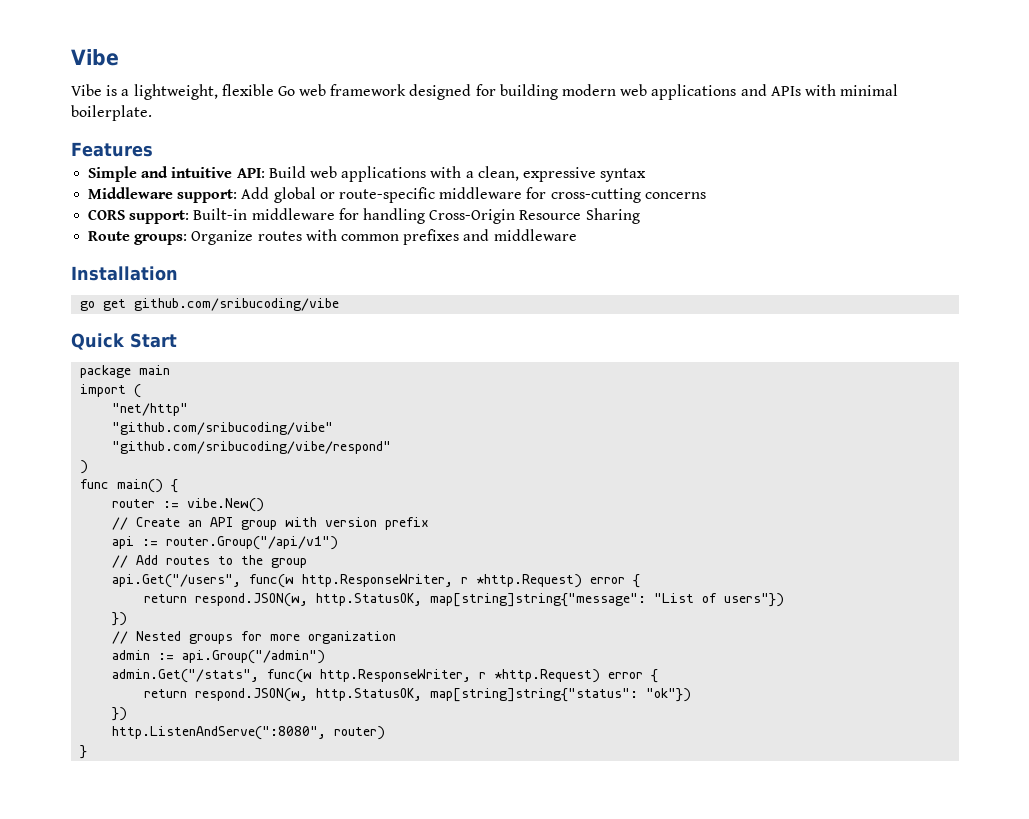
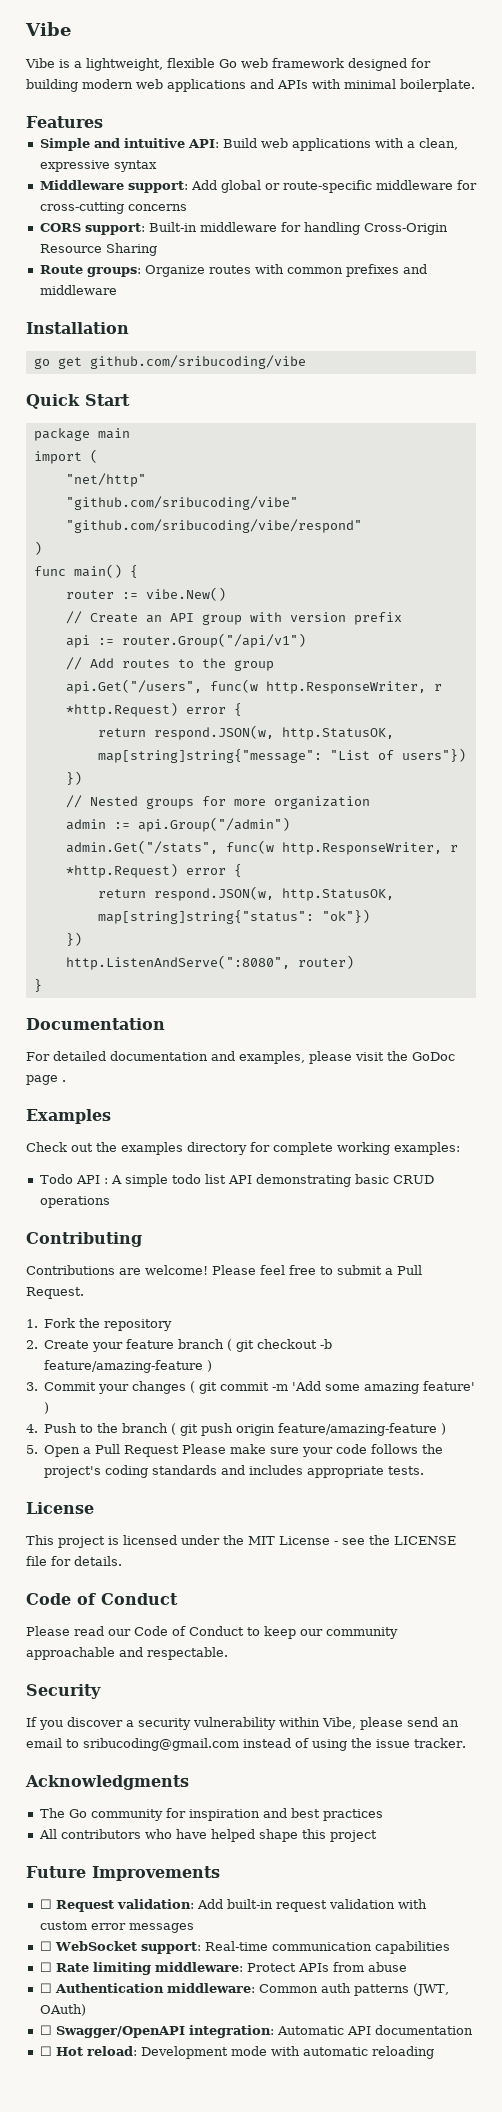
+ Documentation
+ For detailed documentation and examples, please visit the GoDoc page .
+ Examples
+ Check out the examples directory for complete working examples:
+ Todo API : A simple todo list API demonstrating basic CRUD operations
+ Contributing
+ Contributions are welcome! Please feel free to submit a Pull Request.
+ 1. Fork the repository
+ 2. Create your feature branch ( git checkout -b feature/amazing-feature )
+ 3. Commit your changes ( git commit -m 'Add some amazing feature' )
+ 4. Push to the branch ( git push origin feature/amazing-feature )
+ 5. Open a Pull Request Please make sure your code follows the project's coding standards and includes appropriate tests.
+ License
+ This project is licensed under the MIT License - see the LICENSE file for details.
+ Code of Conduct
+ Please read our Code of Conduct to keep our community approachable and respectable.
+ Security
+ If you discover a security vulnerability within Vibe, please send an email to sribucoding@gmail.com instead of using the issue tracker.
+ Acknowledgments
+ The Go community for inspiration and best practices
+ All contributors who have helped shape this project
+ Future Improvements
+ ☐ Request validation: Add built-in request validation with custom error messages
+ ☐ WebSocket support: Real-time communication capabilities
+ ☐ Rate limiting middleware: Protect APIs from abuse
+ ☐ Authentication middleware: Common auth patterns (JWT, OAuth)
+ ☐ Swagger/OpenAPI integration: Automatic API documentation
+ ☐ Hot reload: Development mode with automatic reloading

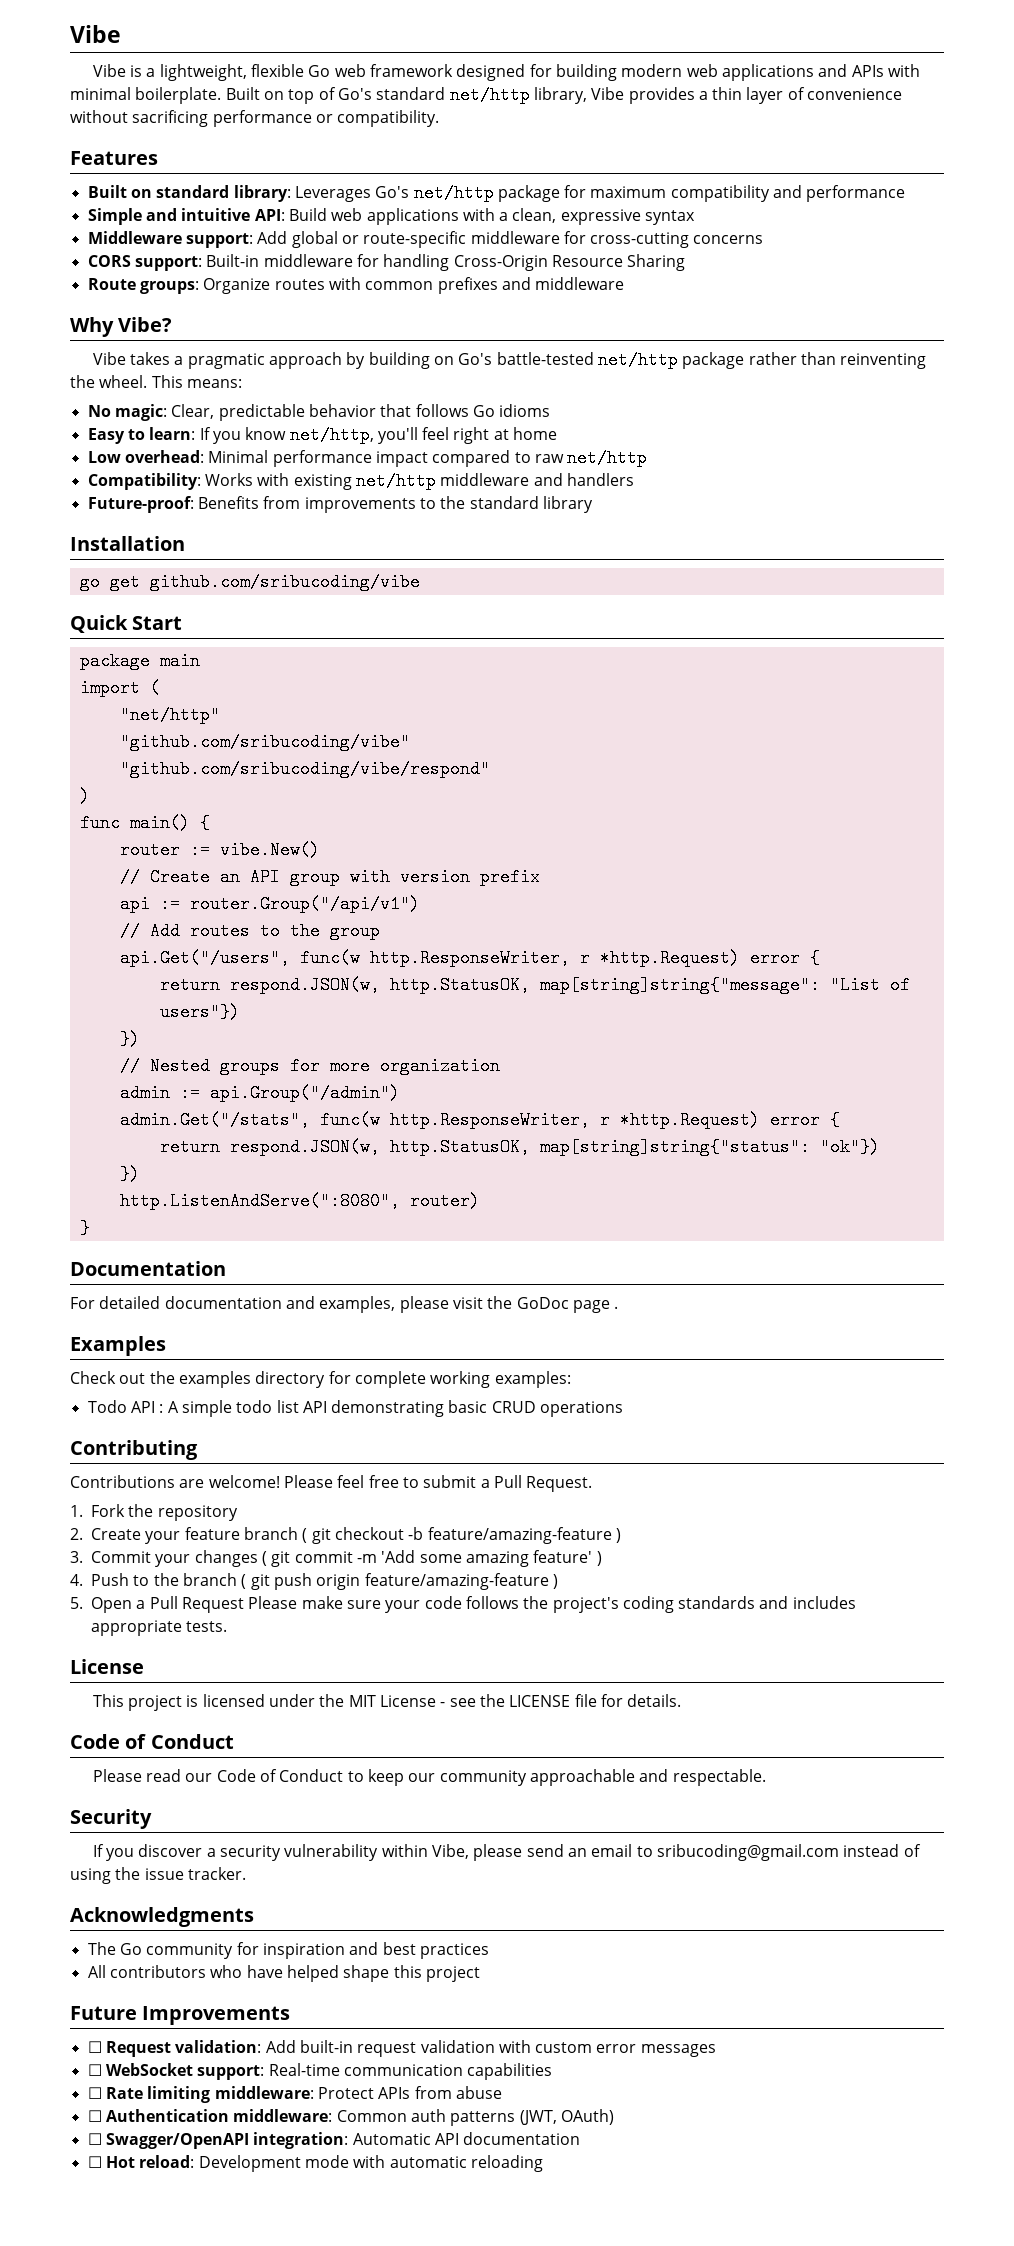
- Vibe is a lightweight, flexible Go web framework designed for building modern web applications and APIs with minimal boilerplate.
+ Vibe is a lightweight, flexible Go web framework designed for building modern web applications and APIs with minimal boilerplate. Built on top of Go's standard net/http library, Vibe provides a thin layer of convenience without sacrificing performance or compatibility.
  Features
+ Built on standard library: Leverages Go's net/http package for maximum compatibility and performance
+ Why Vibe?
+ Vibe takes a pragmatic approach by building on Go's battle-tested net/http package rather than reinventing the wheel. This means:
+ No magic: Clear, predictable behavior that follows Go idioms
+ Easy to learn: If you know net/http, you'll feel right at home
+ Low overhead: Minimal performance impact compared to raw net/http
+ Compatibility: Works with existing net/http middleware and handlers
+ Future-proof: Benefits from improvements to the standard library

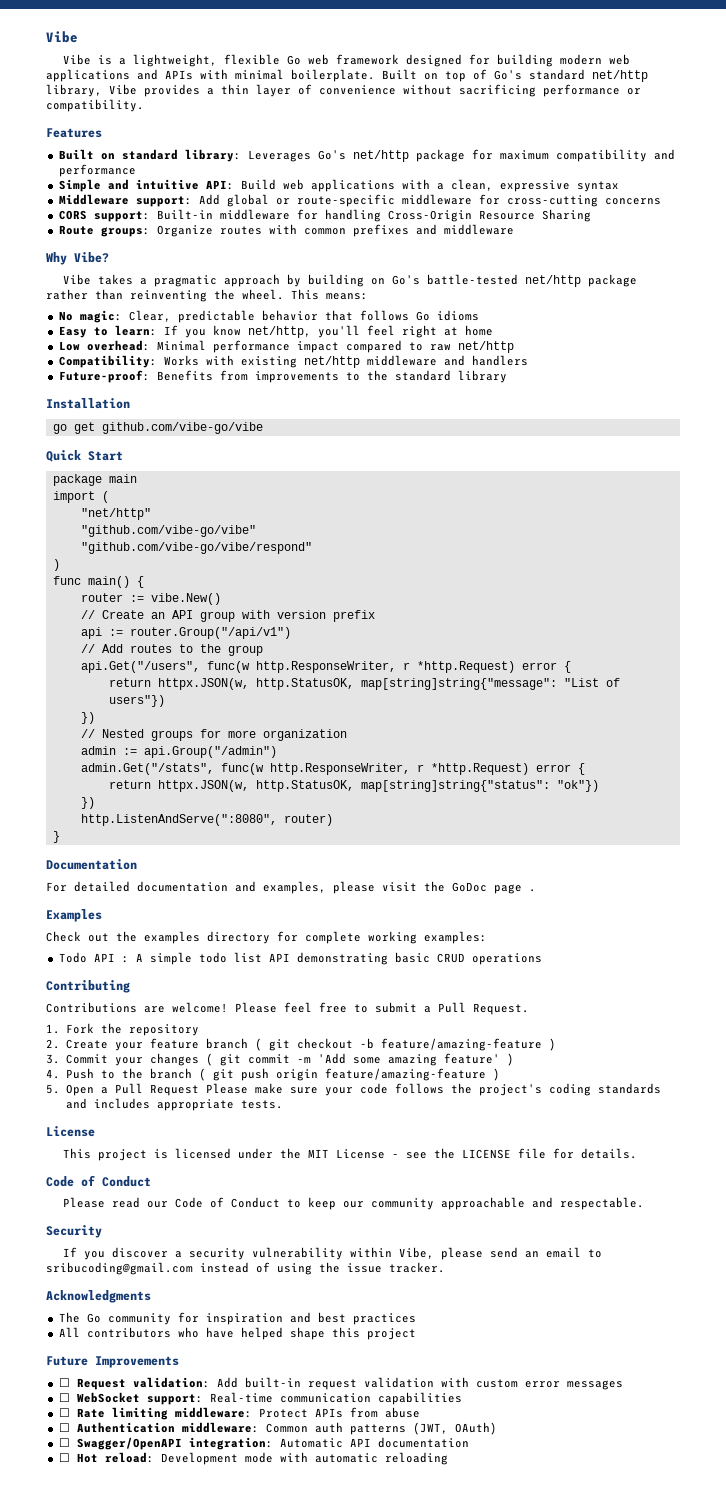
- go get github.com/sribucoding/vibe
+ go get github.com/vibe-go/vibe
- "github.com/sribucoding/vibe"
- "github.com/sribucoding/vibe/respond"
+ "github.com/vibe-go/vibe"
+ "github.com/vibe-go/vibe/respond"
- return respond.JSON(w, http.StatusOK, map[string]string{"message": "List of users"})
+ return httpx.JSON(w, http.StatusOK, map[string]string{"message": "List of users"})
- return respond.JSON(w, http.StatusOK, map[string]string{"status": "ok"})
+ return httpx.JSON(w, http.StatusOK, map[string]string{"status": "ok"})

